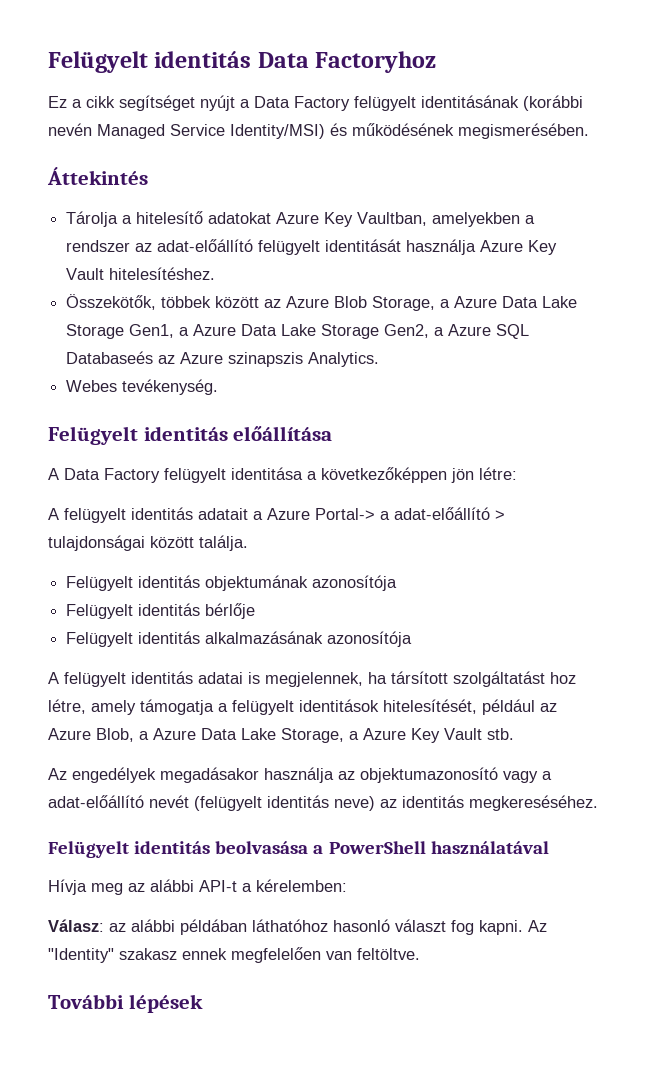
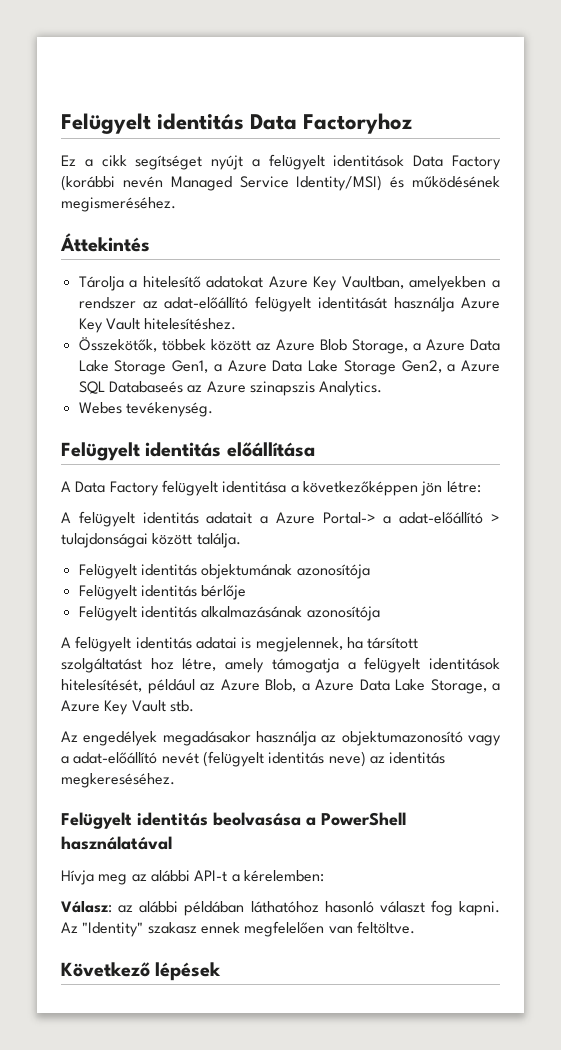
- Ez a cikk segítséget nyújt a Data Factory felügyelt identitásának (korábbi nevén Managed Service Identity/MSI) és működésének megismerésében.
+ Ez a cikk segítséget nyújt a felügyelt identitások Data Factory (korábbi nevén Managed Service Identity/MSI) és működésének megismeréséhez.
- További lépések
+ Következő lépések

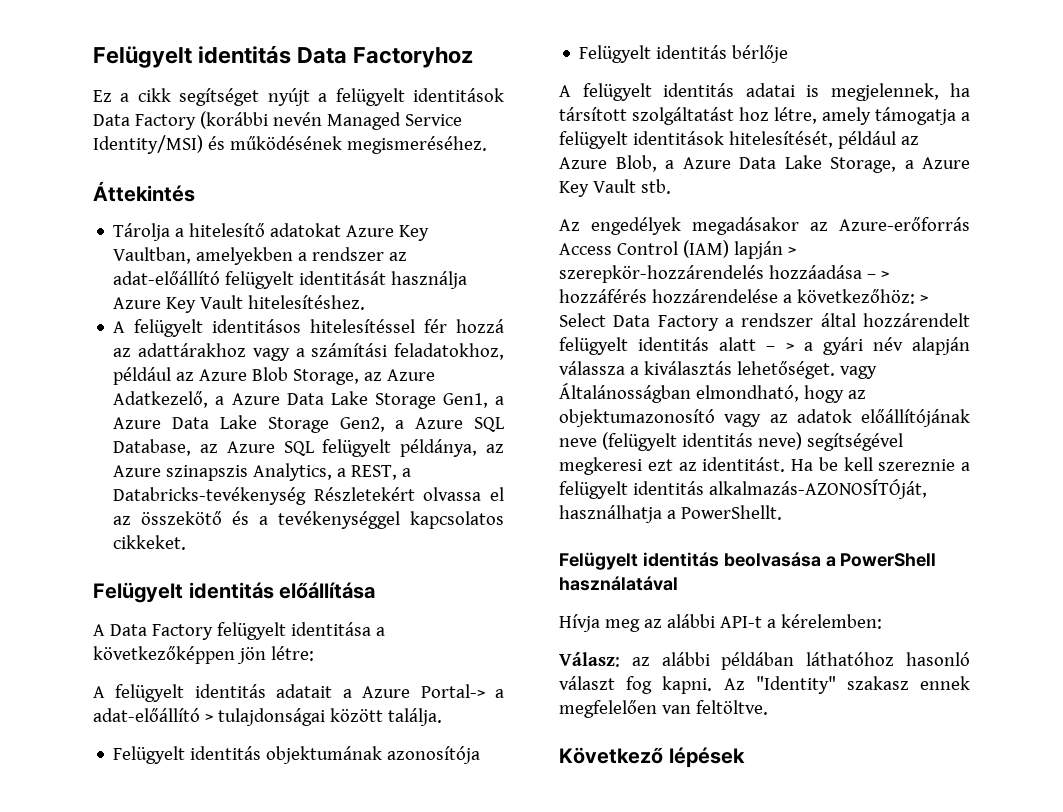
- Összekötők, többek között az Azure Blob Storage, a Azure Data Lake Storage Gen1, a Azure Data Lake Storage Gen2, a Azure SQL Databaseés az Azure szinapszis Analytics.
- Webes tevékenység.
+ A felügyelt identitásos hitelesítéssel fér hozzá az adattárakhoz vagy a számítási feladatokhoz, például az Azure Blob Storage, az Azure Adatkezelő, a Azure Data Lake Storage Gen1, a Azure Data Lake Storage Gen2, a Azure SQL Database, az Azure SQL felügyelt példánya, az Azure szinapszis Analytics, a REST, a Databricks-tevékenység Részletekért olvassa el az összekötő és a tevékenységgel kapcsolatos cikkeket.
- Felügyelt identitás alkalmazásának azonosítója
- Az engedélyek megadásakor használja az objektumazonosító vagy a adat-előállító nevét (felügyelt identitás neve) az identitás megkereséséhez.
+ Az engedélyek megadásakor az Azure-erőforrás Access Control (IAM) lapján > szerepkör-hozzárendelés hozzáadása – > hozzáférés hozzárendelése a következőhöz: > Select Data Factory a rendszer által hozzárendelt felügyelt identitás alatt – > a gyári név alapján válassza a kiválasztás lehetőséget. vagy Általánosságban elmondható, hogy az objektumazonosító vagy az adatok előállítójának neve (felügyelt identitás neve) segítségével megkeresi ezt az identitást. Ha be kell szereznie a felügyelt identitás alkalmazás-AZONOSÍTÓját, használhatja a PowerShellt.

